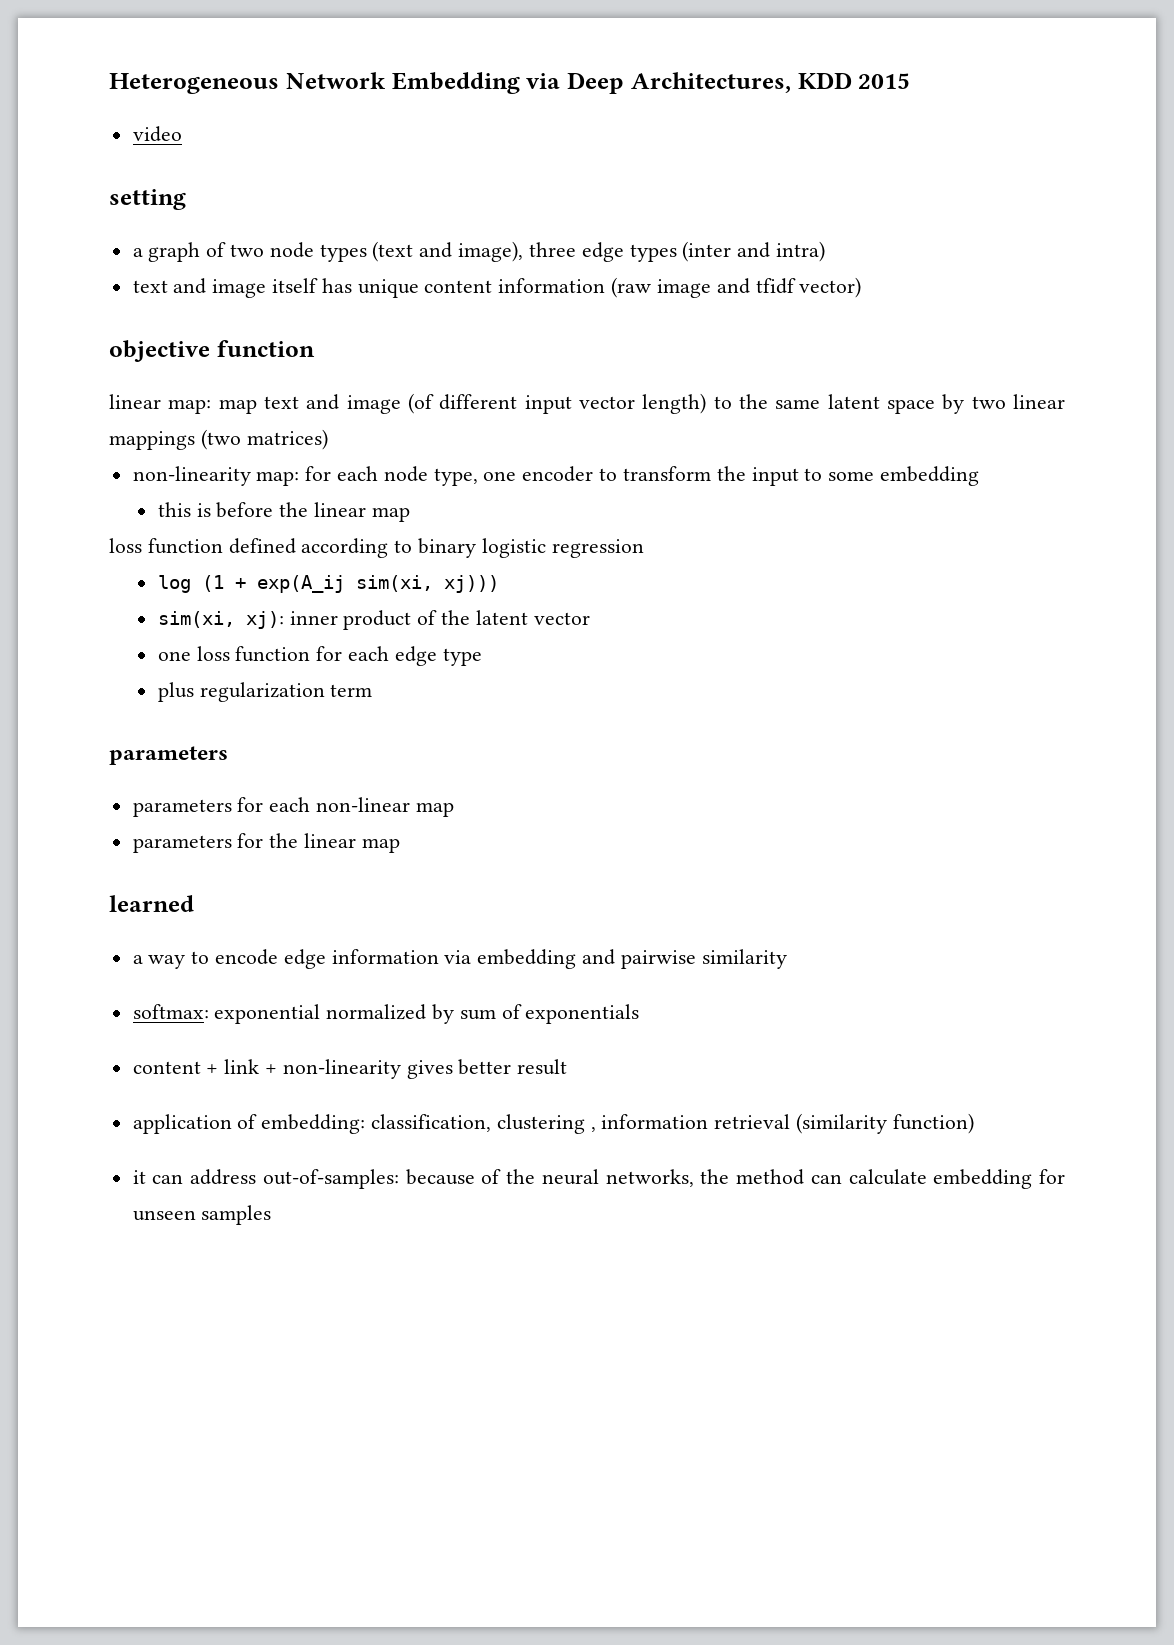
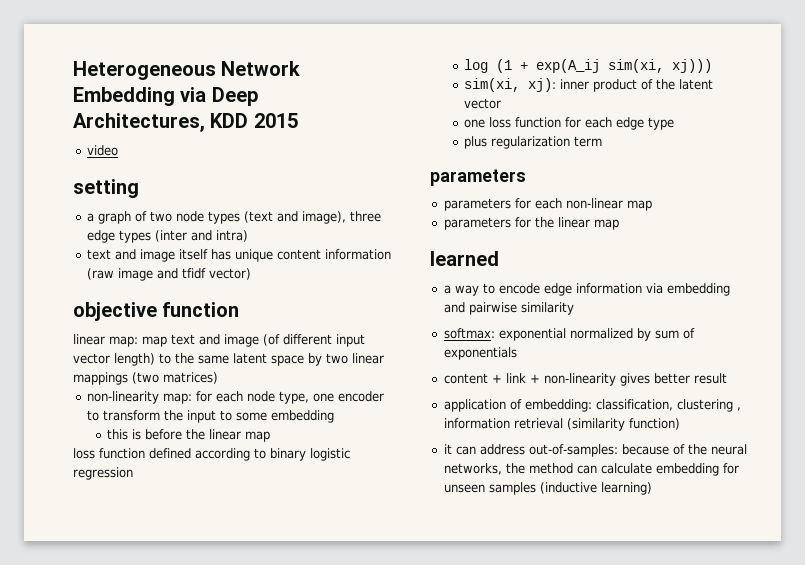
- it can address out-of-samples: because of the neural networks, the method can calculate embedding for unseen samples
+ it can address out-of-samples: because of the neural networks, the method can calculate embedding for unseen samples (inductive learning)

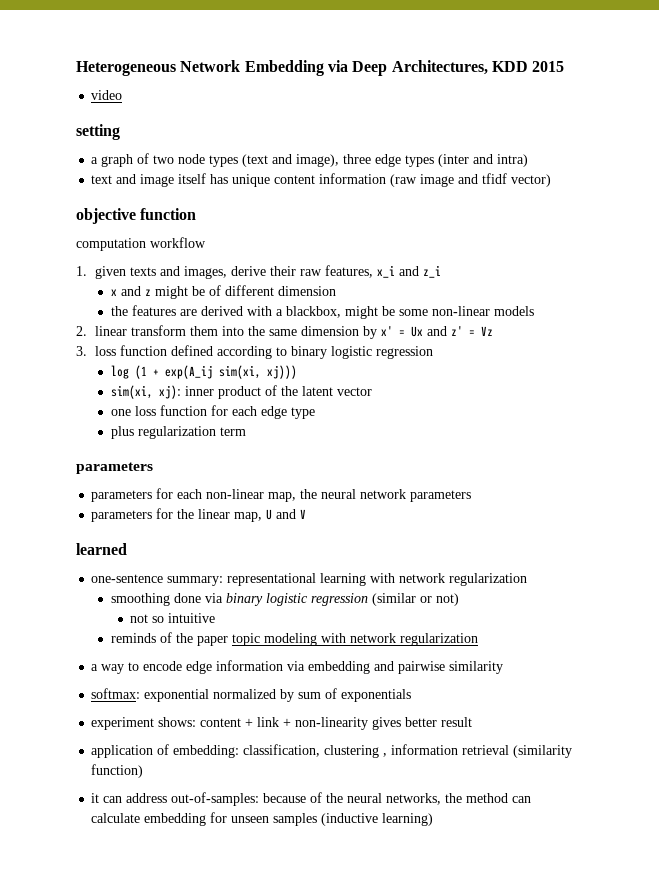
- linear map: map text and image (of different input vector length) to the same latent space by two linear mappings (two matrices)
- non-linearity map: for each node type, one encoder to transform the input to some embedding
- this is before the linear map
- loss function defined according to binary logistic regression
+ computation workflow
+ 1. given texts and images, derive their raw features, x_i and z_i
+ x and z might be of different dimension
+ the features are derived with a blackbox, might be some non-linear models
+ 2. linear transform them into the same dimension by x' = Ux and z' = Vz
+ 3. loss function defined according to binary logistic regression
- parameters for each non-linear map
+ parameters for each non-linear map, the neural network parameters
- parameters for the linear map
+ parameters for the linear map, U and V
  learned
+ one-sentence summary: representational learning with network regularization
+ smoothing done via binary logistic regression (similar or not)
+ not so intuitive
+ reminds of the paper topic modeling with network regularization
- content + link + non-linearity gives better result
+ experiment shows: content + link + non-linearity gives better result

